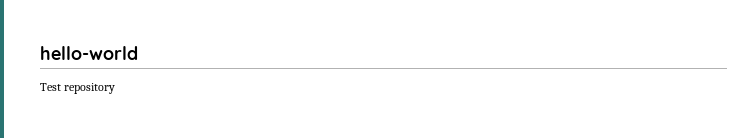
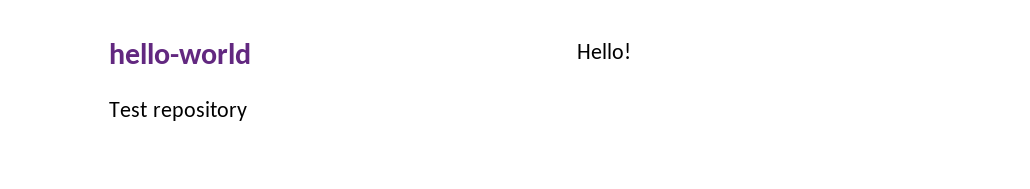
+ Hello!

